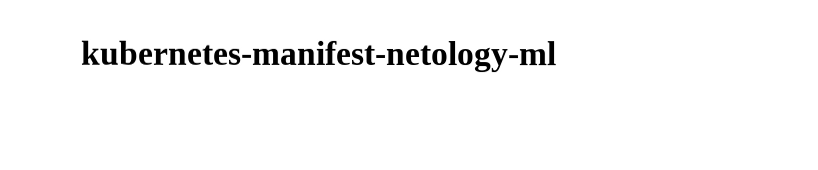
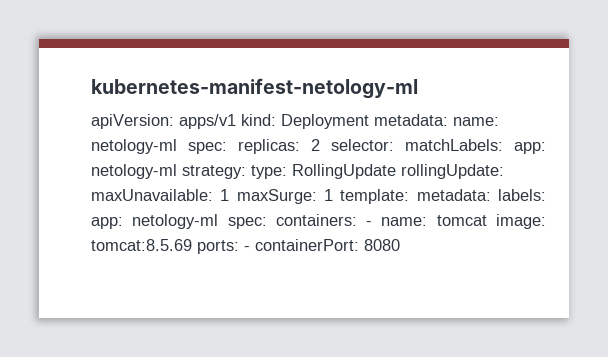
+ apiVersion: apps/v1 kind: Deployment metadata: name: netology-ml spec: replicas: 2 selector: matchLabels: app: netology-ml strategy: type: RollingUpdate rollingUpdate: maxUnavailable: 1 maxSurge: 1 template: metadata: labels: app: netology-ml spec: containers: - name: tomcat image: tomcat:8.5.69 ports: - containerPort: 8080

